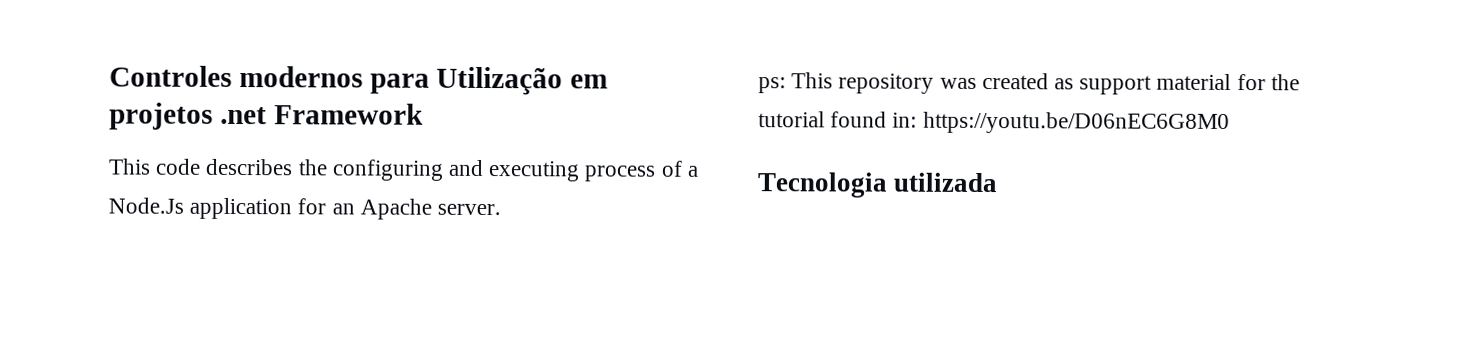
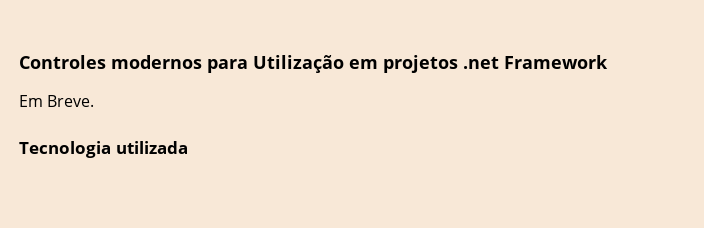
- This code describes the configuring and executing process of a Node.Js application for an Apache server.
- ps: This repository was created as support material for the tutorial found in: https://youtu.be/D06nEC6G8M0
+ Em Breve.

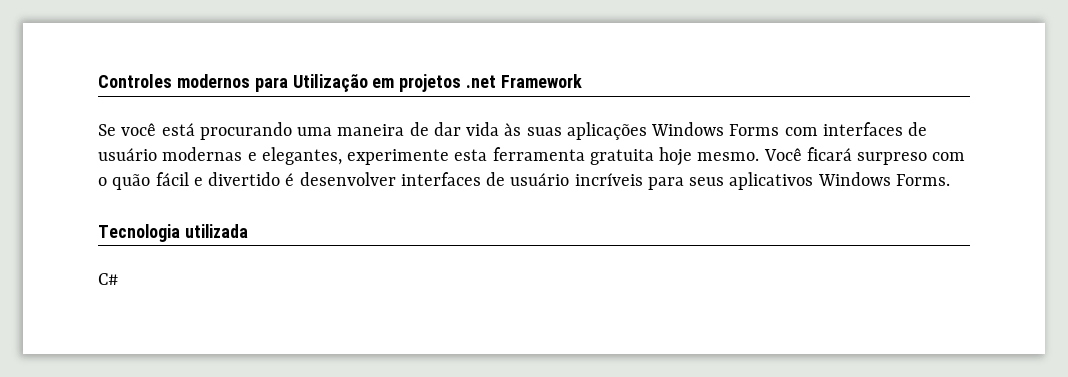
- Em Breve.
+ Se você está procurando uma maneira de dar vida às suas aplicações Windows Forms com interfaces de usuário modernas e elegantes, experimente esta ferramenta gratuita hoje mesmo. Você ficará surpreso com o quão fácil e divertido é desenvolver interfaces de usuário incríveis para seus aplicativos Windows Forms.
+ C#

